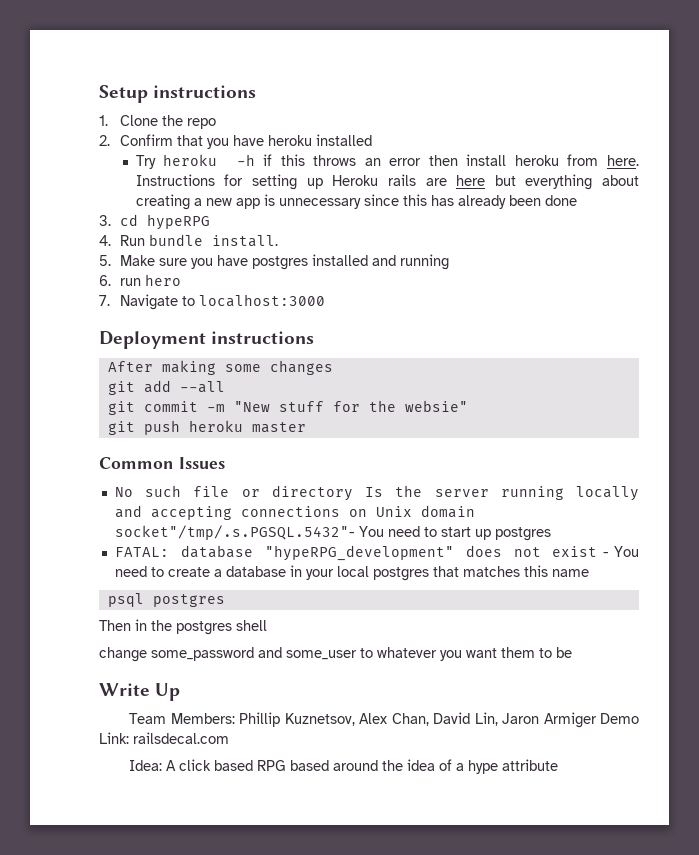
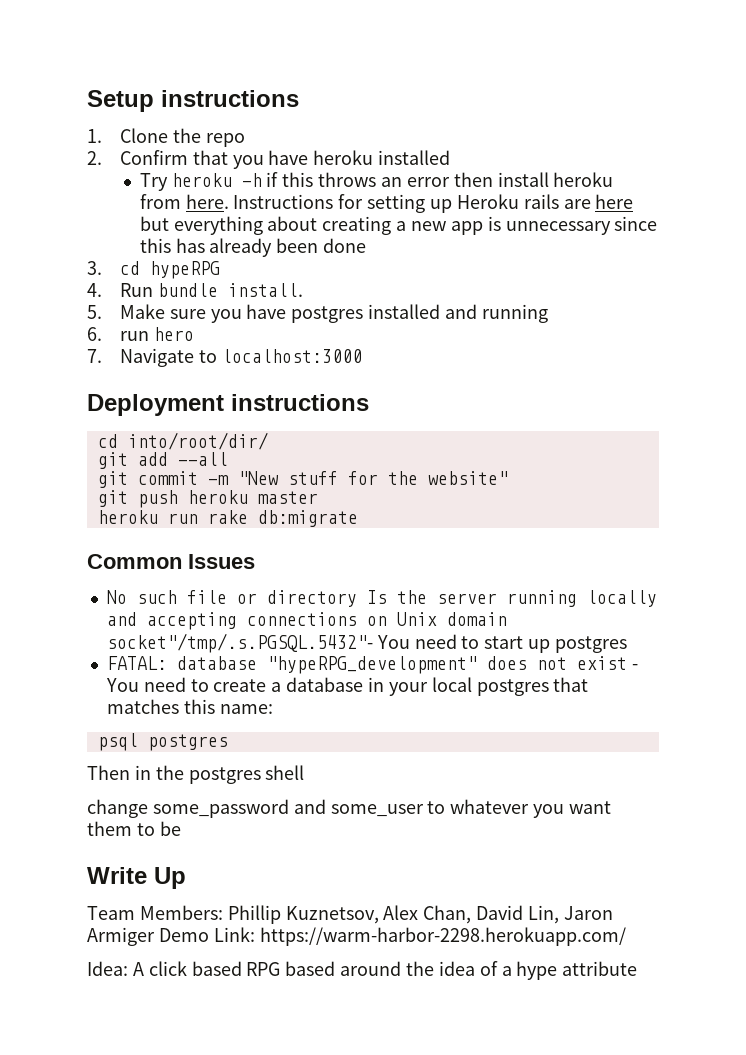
- After making some changes
+ cd into/root/dir/
- git commit -m "New stuff for the websie"
+ git commit -m "New stuff for the website"
+ heroku run rake db:migrate
- FATAL: database "hypeRPG_development" does not exist - You need to create a database in your local postgres that matches this name
+ FATAL: database "hypeRPG_development" does not exist - You need to create a database in your local postgres that matches this name:
- Team Members: Phillip Kuznetsov, Alex Chan, David Lin, Jaron Armiger Demo Link: railsdecal.com
+ Team Members: Phillip Kuznetsov, Alex Chan, David Lin, Jaron Armiger Demo Link: https://warm-harbor-2298.herokuapp.com/

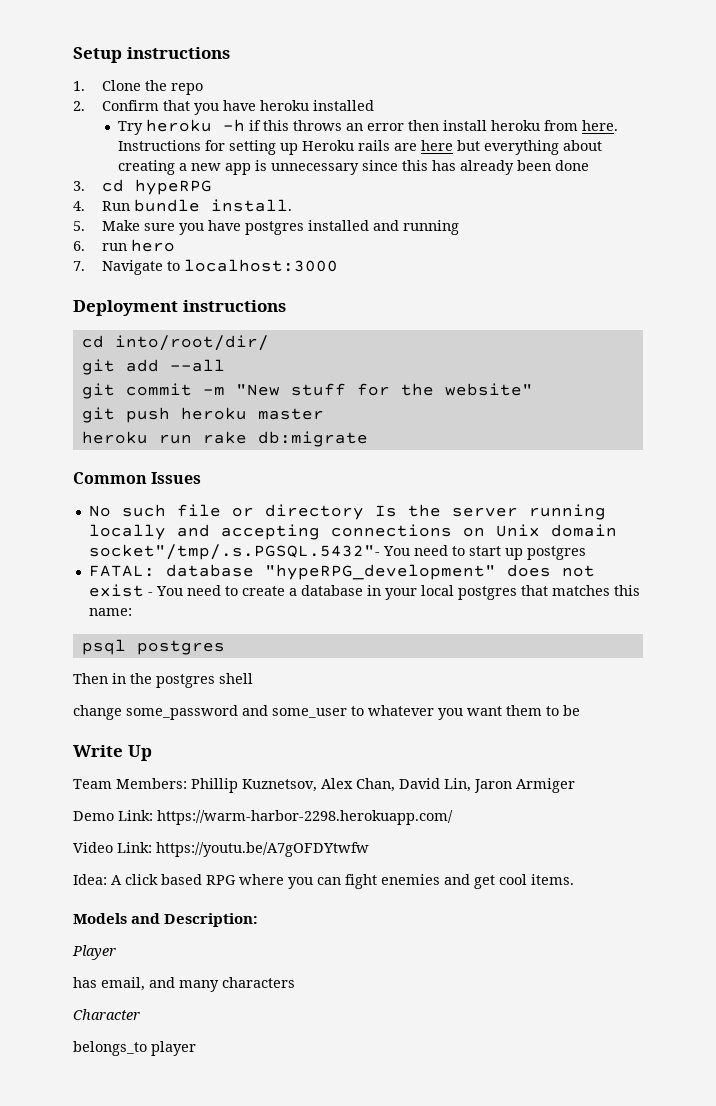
- Team Members: Phillip Kuznetsov, Alex Chan, David Lin, Jaron Armiger Demo Link: https://warm-harbor-2298.herokuapp.com/
+ Team Members: Phillip Kuznetsov, Alex Chan, David Lin, Jaron Armiger
+ Demo Link: https://warm-harbor-2298.herokuapp.com/
+ Video Link: https://youtu.be/A7gOFDYtwfw
- Idea: A click based RPG based around the idea of a hype attribute
+ Idea: A click based RPG where you can fight enemies and get cool items.
+ Models and Description:
+ Player
+ has email, and many characters
+ Character
+ belongs_to player

